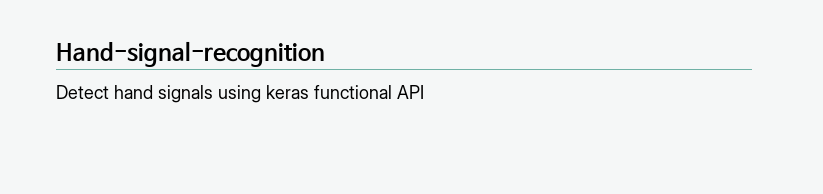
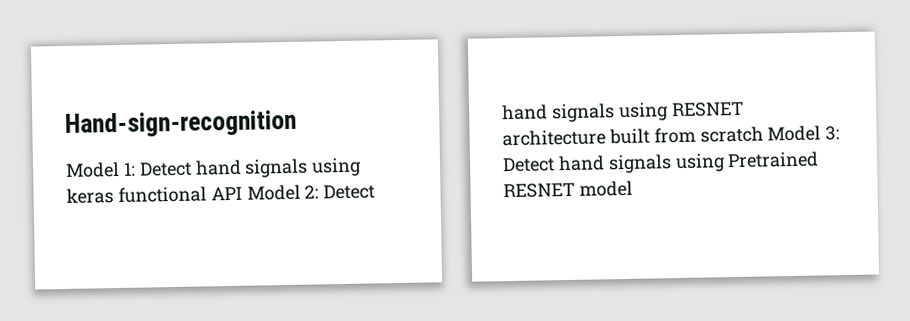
- Hand-signal-recognition
- Detect hand signals using keras functional API
+ Hand-sign-recognition
+ Model 1: Detect hand signals using keras functional API Model 2: Detect hand signals using RESNET architecture built from scratch Model 3: Detect hand signals using Pretrained RESNET model

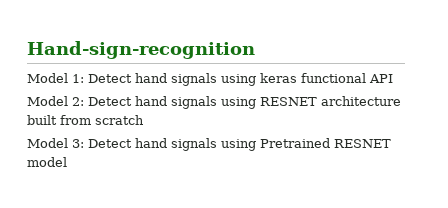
- Model 1: Detect hand signals using keras functional API Model 2: Detect hand signals using RESNET architecture built from scratch Model 3: Detect hand signals using Pretrained RESNET model
+ Model 1: Detect hand signals using keras functional API
+ Model 2: Detect hand signals using RESNET architecture built from scratch
+ Model 3: Detect hand signals using Pretrained RESNET model

